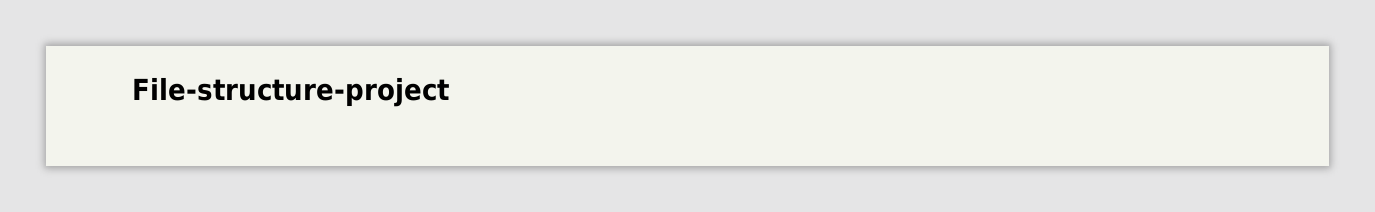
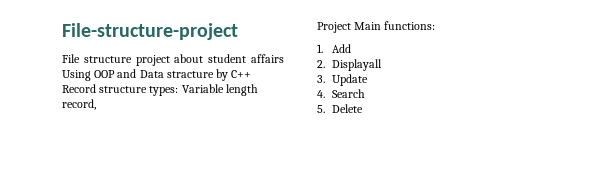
+ File structure project about student affairs Using OOP and Data stracture by C++ Record structure types: Variable length record,
+ Project Main functions:
+ 1. Add
+ 2. Displayall
+ 3. Update
+ 4. Search
+ 5. Delete

